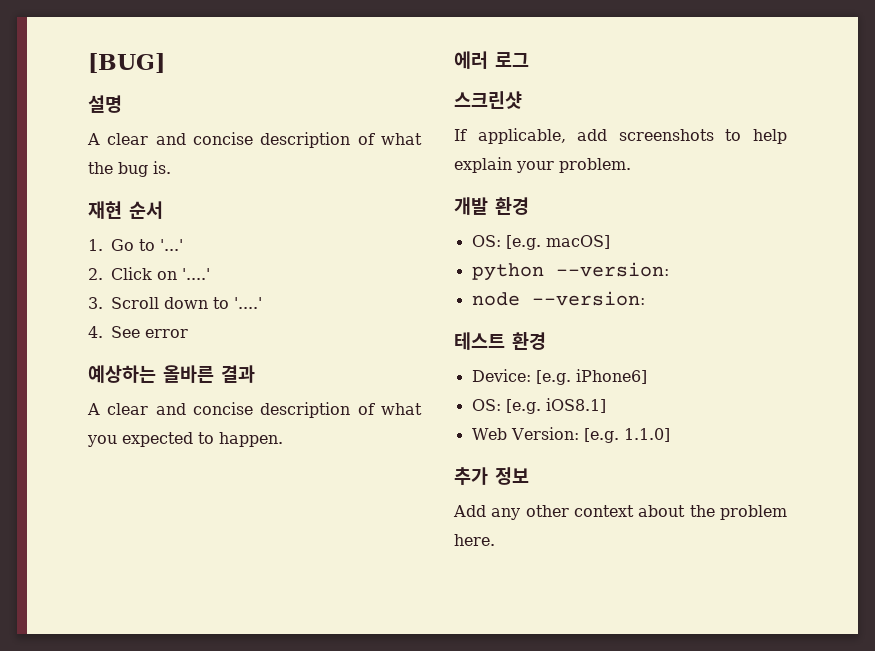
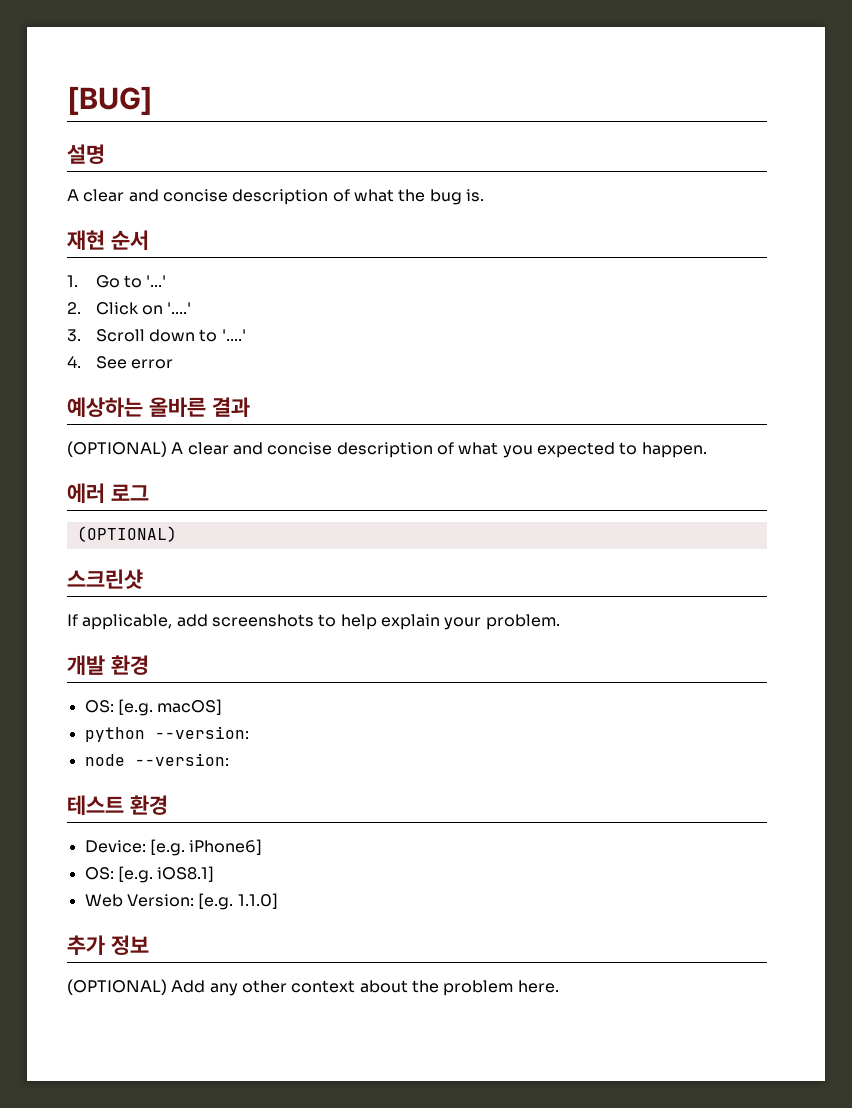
- A clear and concise description of what you expected to happen.
+ (OPTIONAL) A clear and concise description of what you expected to happen.
  에러 로그
+ (OPTIONAL)
- Add any other context about the problem here.
+ (OPTIONAL) Add any other context about the problem here.

